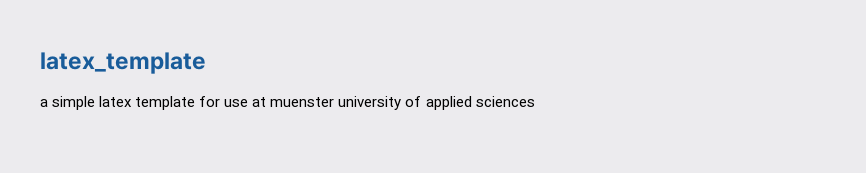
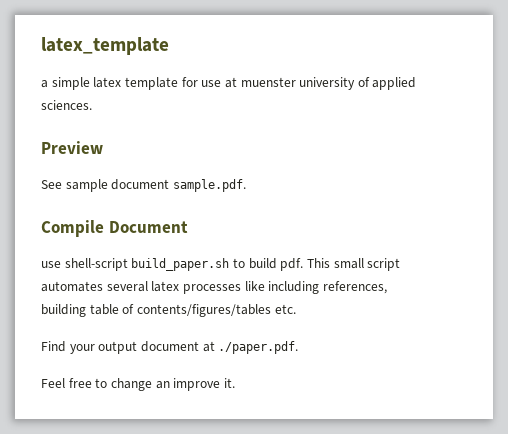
- a simple latex template for use at muenster university of applied sciences
+ a simple latex template for use at muenster university of applied sciences.
+ Preview
+ See sample document sample.pdf.
+ Compile Document
+ use shell-script build_paper.sh to build pdf. This small script automates several latex processes like including references, building table of contents/figures/tables etc.
+ Find your output document at ./paper.pdf.
+ Feel free to change an improve it.

